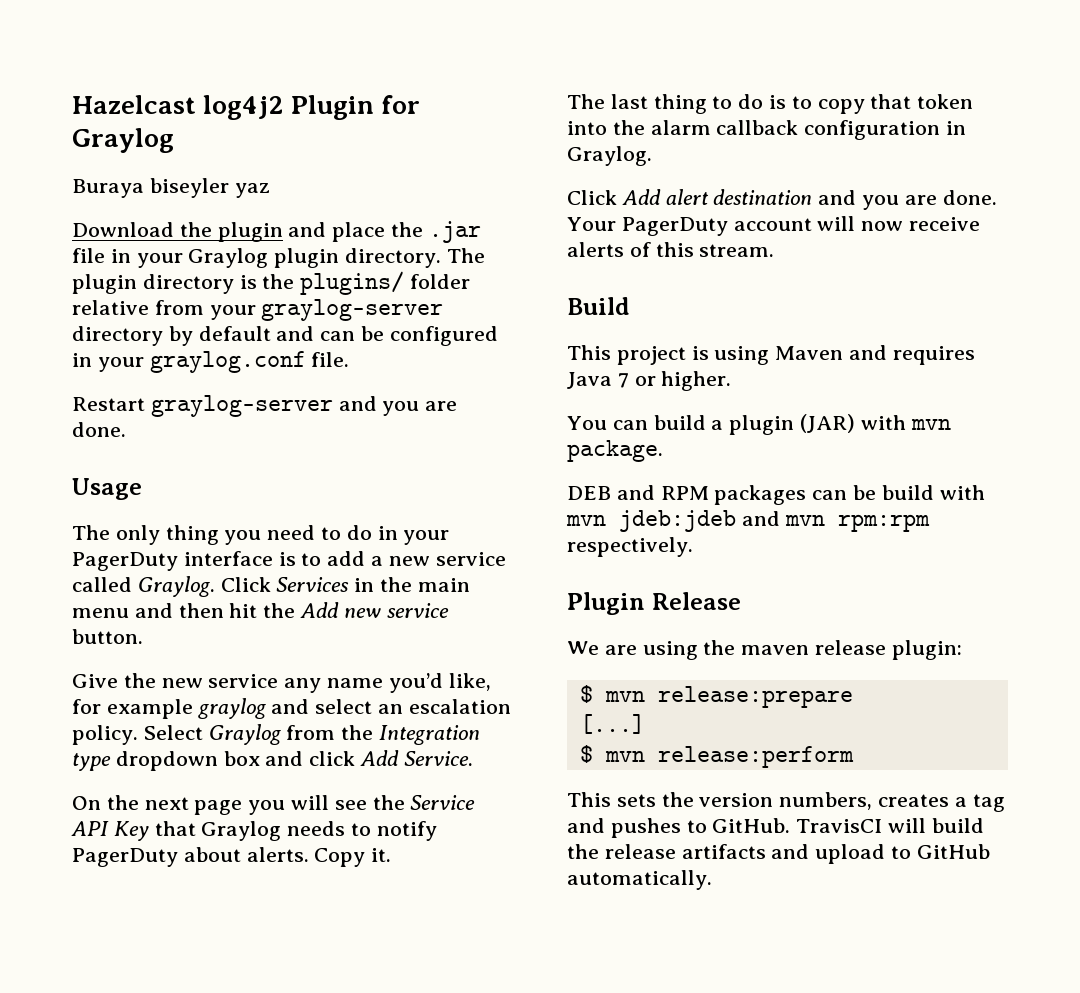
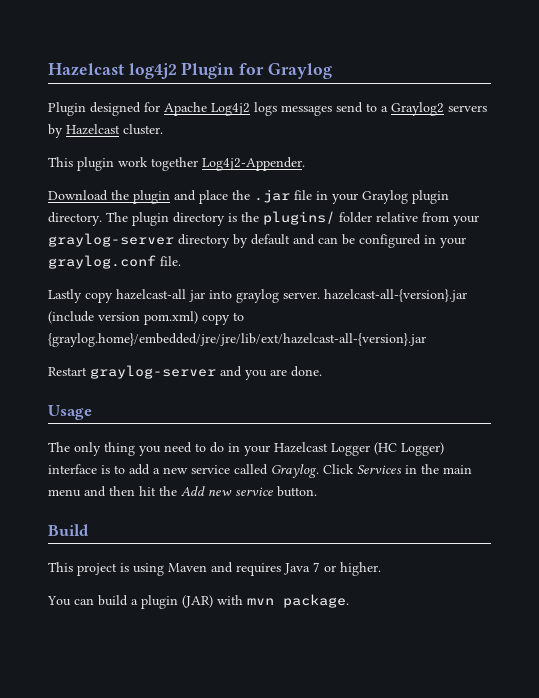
- Buraya biseyler yaz
+ Plugin designed for Apache Log4j2 logs messages send to a Graylog2 servers by Hazelcast cluster.
+ This plugin work together Log4j2-Appender.
+ Lastly copy hazelcast-all jar into graylog server. hazelcast-all-{version}.jar (include version pom.xml) copy to {graylog.home}/embedded/jre/jre/lib/ext/hazelcast-all-{version}.jar
- The only thing you need to do in your PagerDuty interface is to add a new service called Graylog.
+ The only thing you need to do in your Hazelcast Logger (HC Logger) interface is to add a new service called Graylog.
- Give the new service any name you’d like, for example graylog and select an escalation policy. Select Graylog from the Integration type dropdown box and click Add Service.
- On the next page you will see the Service API Key that Graylog needs to notify PagerDuty about alerts. Copy it.
- The last thing to do is to copy that token into the alarm callback configuration in Graylog.
- Click Add alert destination and you are done. Your PagerDuty account will now receive alerts of this stream.
- DEB and RPM packages can be build with mvn jdeb:jdeb and mvn rpm:rpm respectively.
- Plugin Release
- We are using the maven release plugin:
- $ mvn release:prepare
- [...]
- $ mvn release:perform
- This sets the version numbers, creates a tag and pushes to GitHub. TravisCI will build the release artifacts and upload to GitHub automatically.

